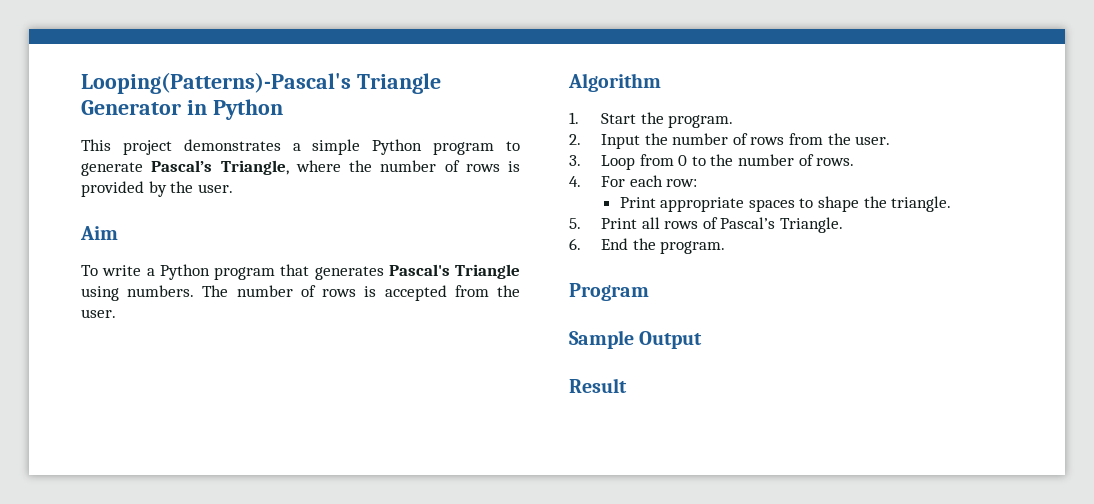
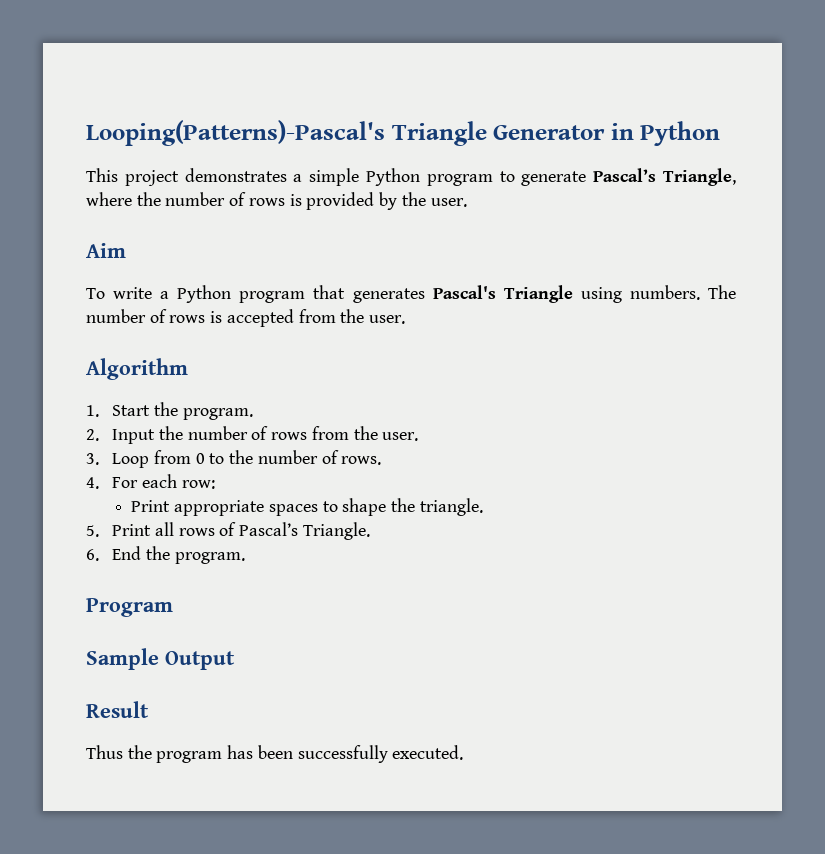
+ Thus the program has been successfully executed.

